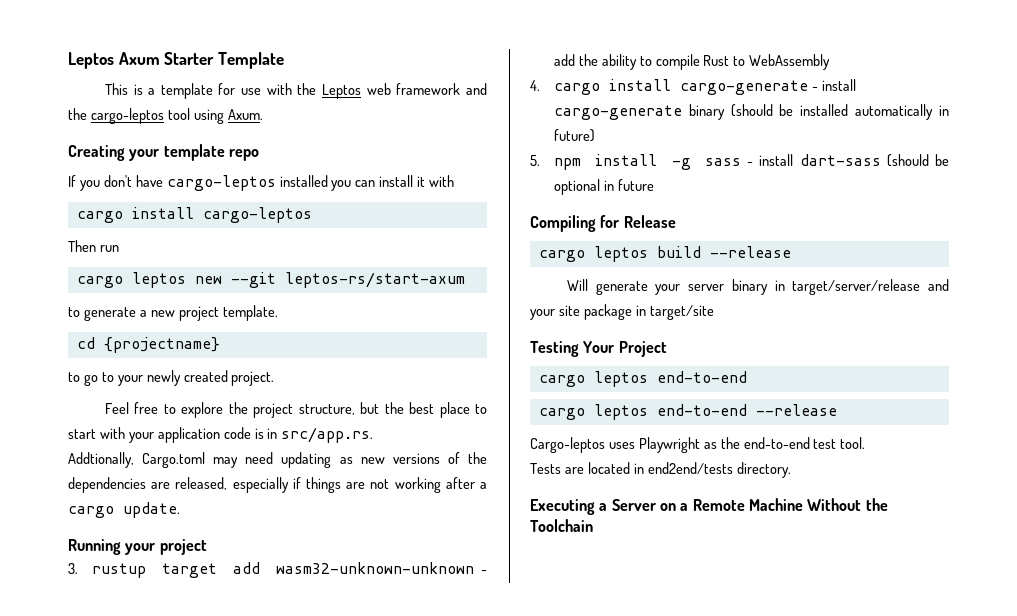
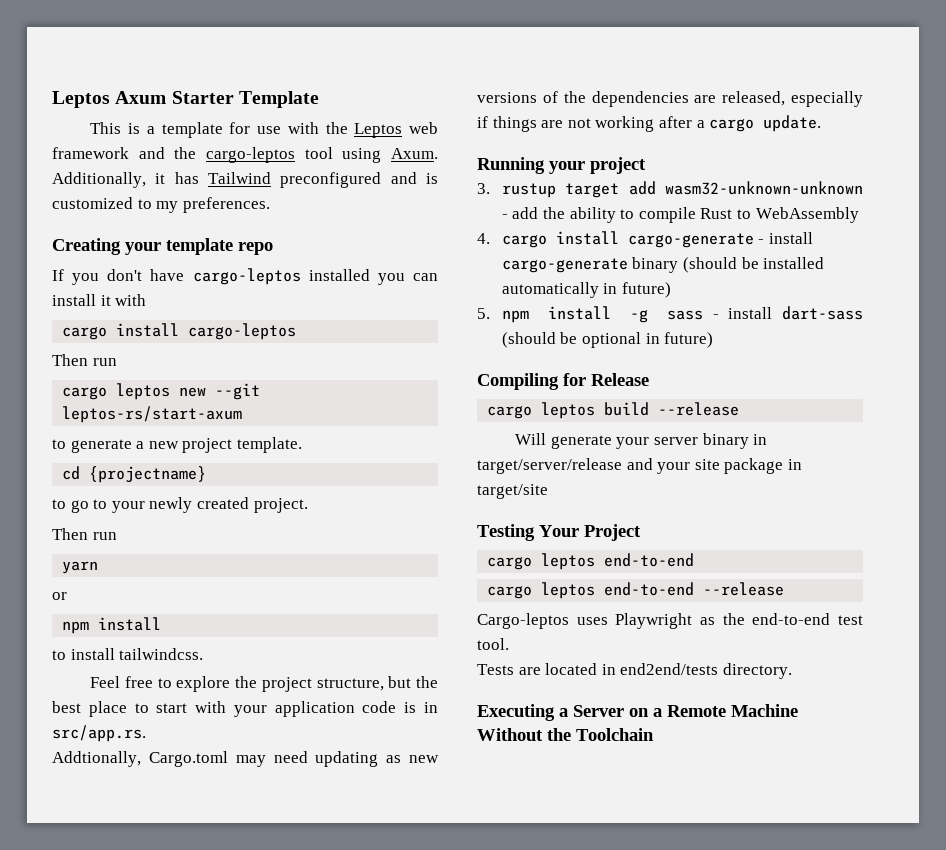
+ Additionally, it has Tailwind preconfigured and is customized to my preferences.
  to go to your newly created project.
+ Then run
+ yarn
+ or
+ npm install
+ to install tailwindcss.
- 5. npm install -g sass - install dart-sass (should be optional in future
+ 5. npm install -g sass - install dart-sass (should be optional in future)

